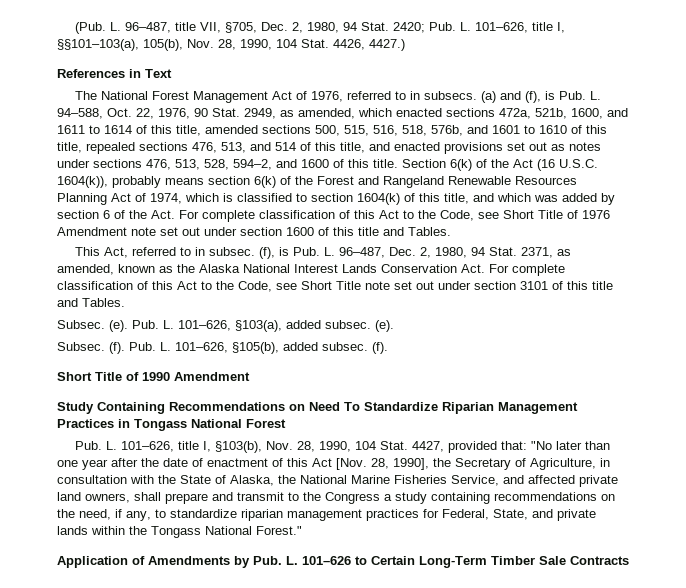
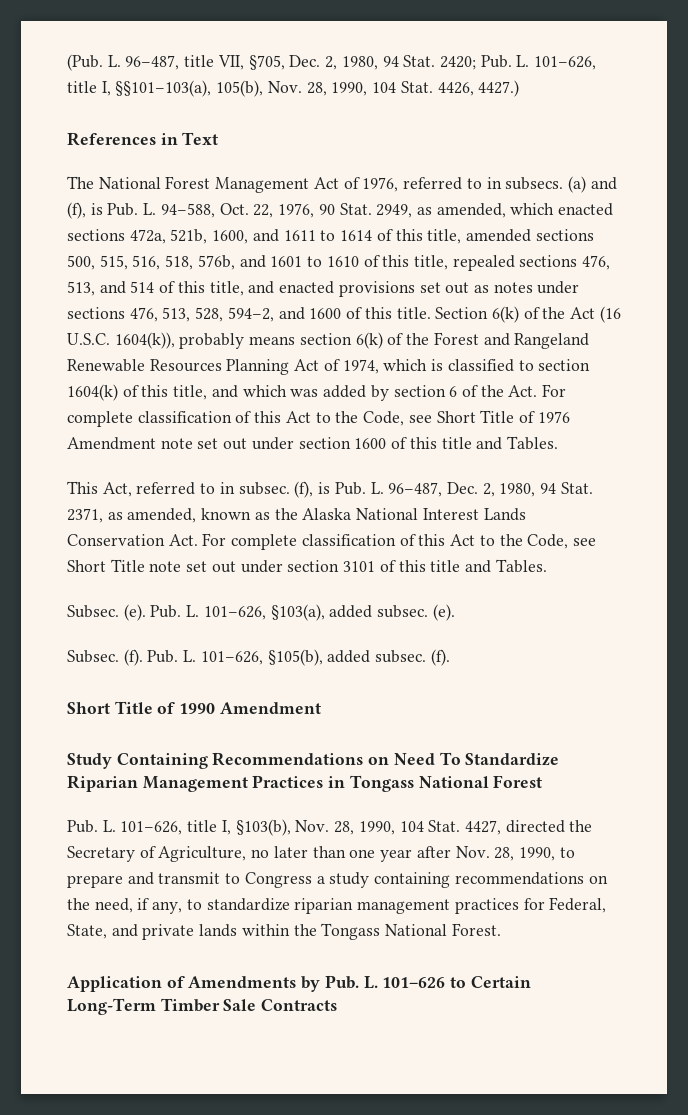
- 4427, provided that: "No later than one year after the date of enactment of this Act [Nov. 28, 1990], the Secretary of Agriculture, in consultation with the State of Alaska, the National Marine Fisheries Service, and affected private land owners, shall prepare and transmit to the Congress a study containing recommendations on the need, if any, to standardize riparian management practices for Federal, State, and private lands within the Tongass National Forest."
+ 4427, directed the Secretary of Agriculture, no later than one year after Nov. 28, 1990, to prepare and transmit to Congress a study containing recommendations on the need, if any, to standardize riparian management practices for Federal, State, and private lands within the Tongass National Forest.

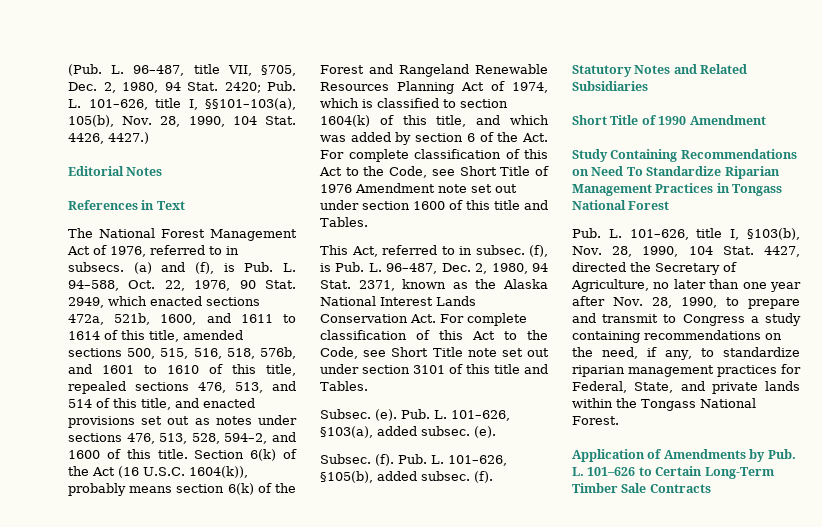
+ Editorial Notes
- 2949, as amended, which enacted sections 472a, 521b, 1600, and 1611 to 1614 of this title, amended sections 500, 515, 516, 518, 576b, and 1601 to 1610 of this title, repealed sections 476, 513, and 514 of this title, and enacted provisions set out as notes under sections 476, 513, 528, 594–2, and 1600 of this title.
+ 2949, which enacted sections 472a, 521b, 1600, and 1611 to 1614 of this title, amended sections 500, 515, 516, 518, 576b, and 1601 to 1610 of this title, repealed sections 476, 513, and 514 of this title, and enacted provisions set out as notes under sections 476, 513, 528, 594–2, and 1600 of this title.
- 2371, as amended, known as the Alaska National Interest Lands Conservation Act. For complete classification of this Act to the Code, see Short Title note set out under section 3101 of this title and Tables.
+ 2371, known as the Alaska National Interest Lands Conservation Act. For complete classification of this Act to the Code, see Short Title note set out under section 3101 of this title and Tables.
+ Statutory Notes and Related Subsidiaries

